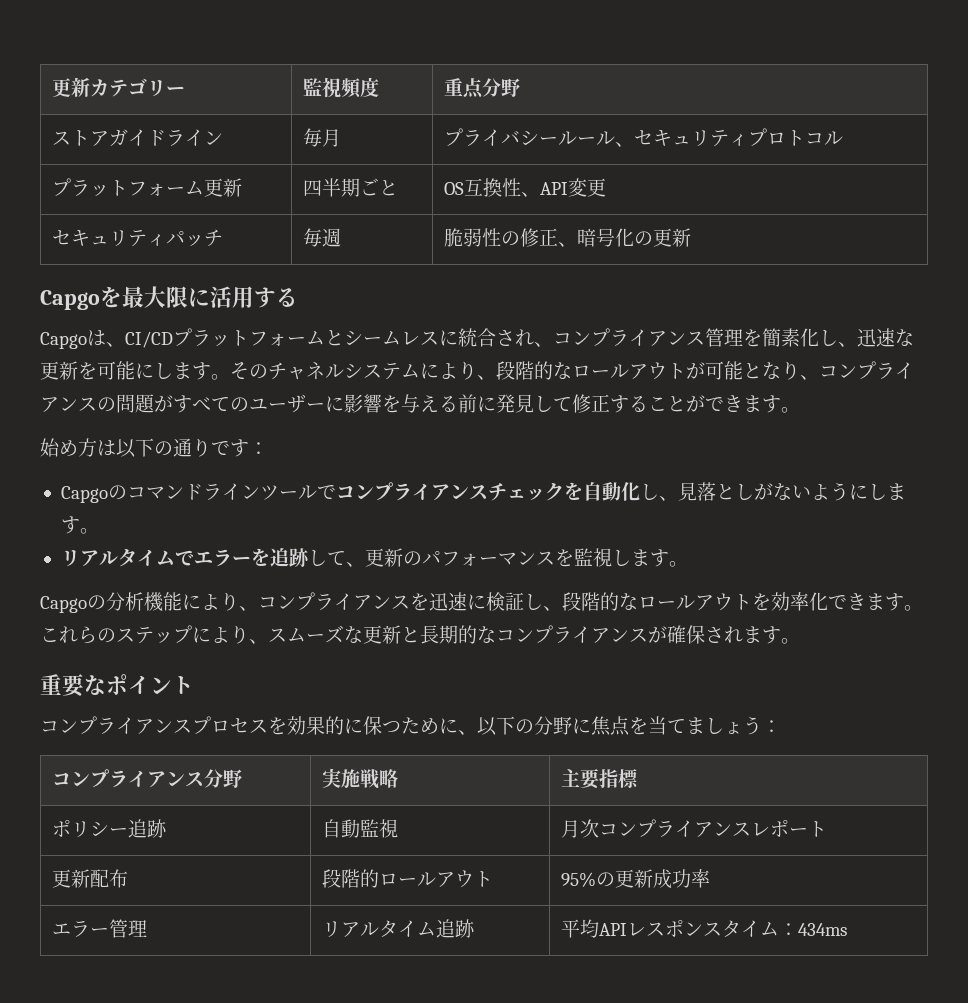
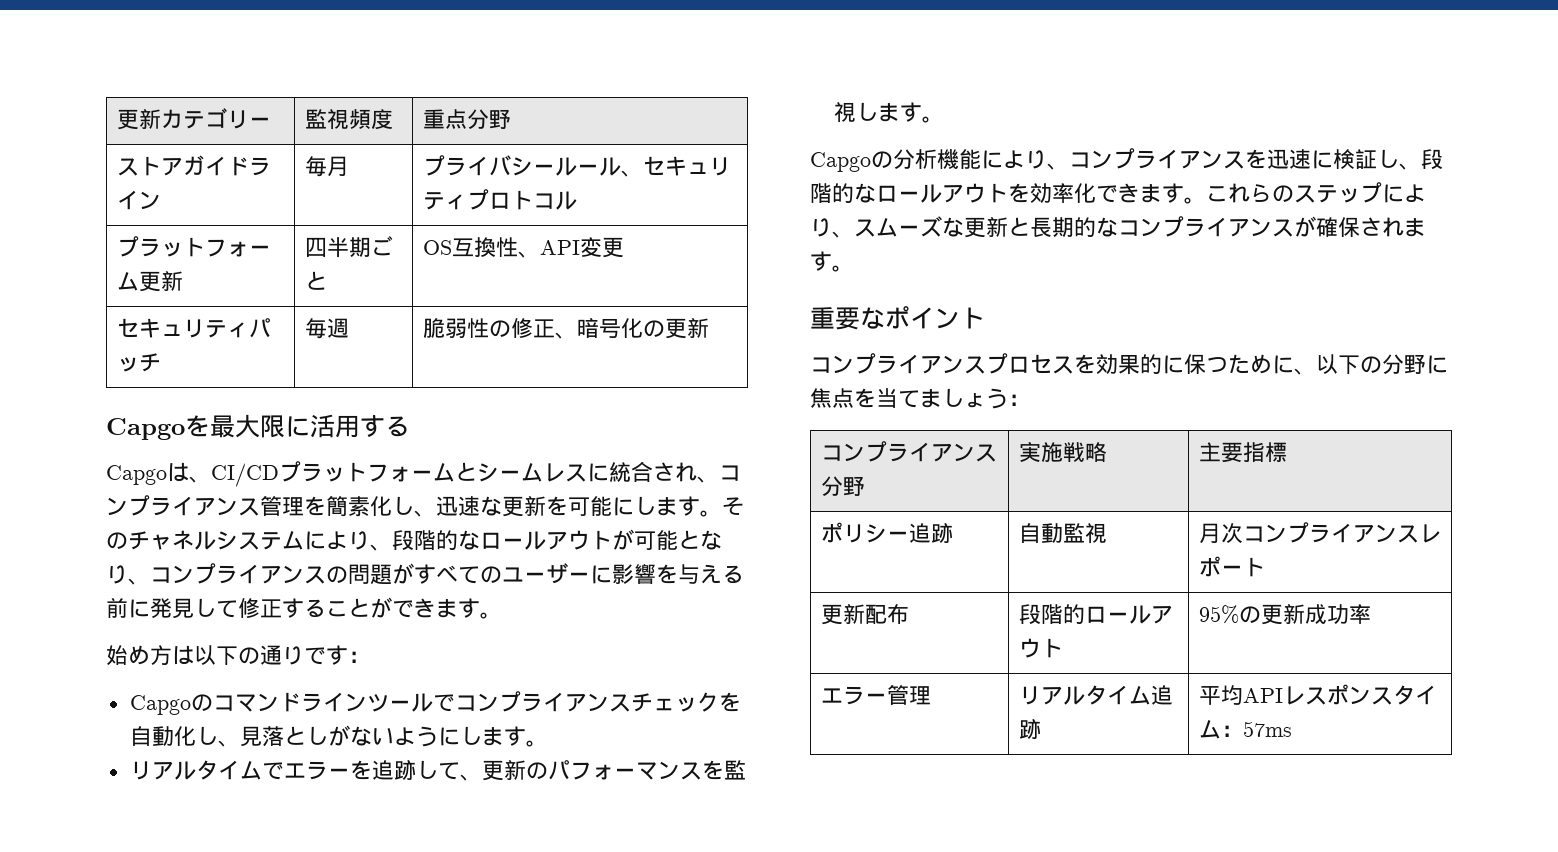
- エラー管理 | リアルタイム追跡 | 平均APIレスポンスタイム：434ms
+ エラー管理 | リアルタイム追跡 | 平均APIレスポンスタイム：57ms

